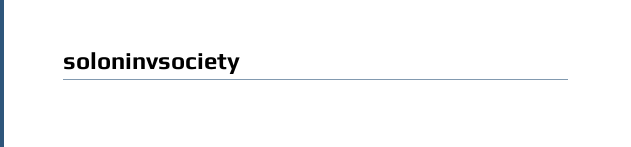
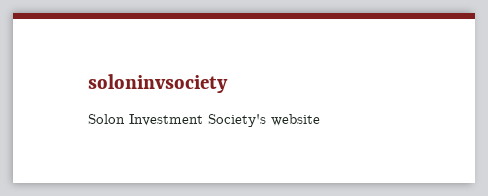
+ Solon Investment Society's website

